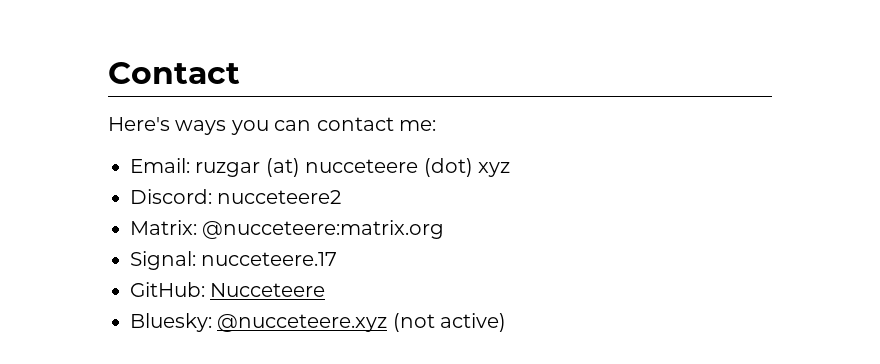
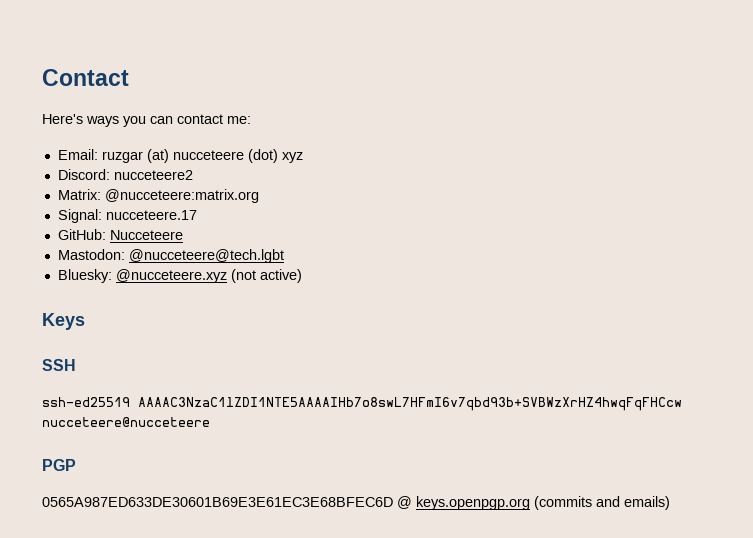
+ Mastodon: @nucceteere@tech.lgbt
+ Keys
+ SSH
+ ssh-ed25519 AAAAC3NzaC1lZDI1NTE5AAAAIHb7o8swL7HFmI6v7qbd93b+SVBWzXrHZ4hwqFqFHCcw nucceteere@nucceteere
+ PGP
+ 0565A987ED633DE30601B69E3E61EC3E68BFEC6D @ keys.openpgp.org (commits and emails)

